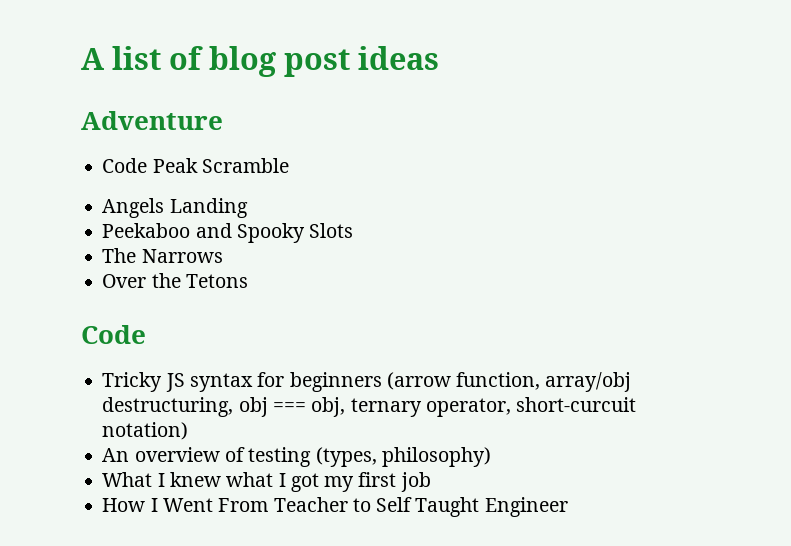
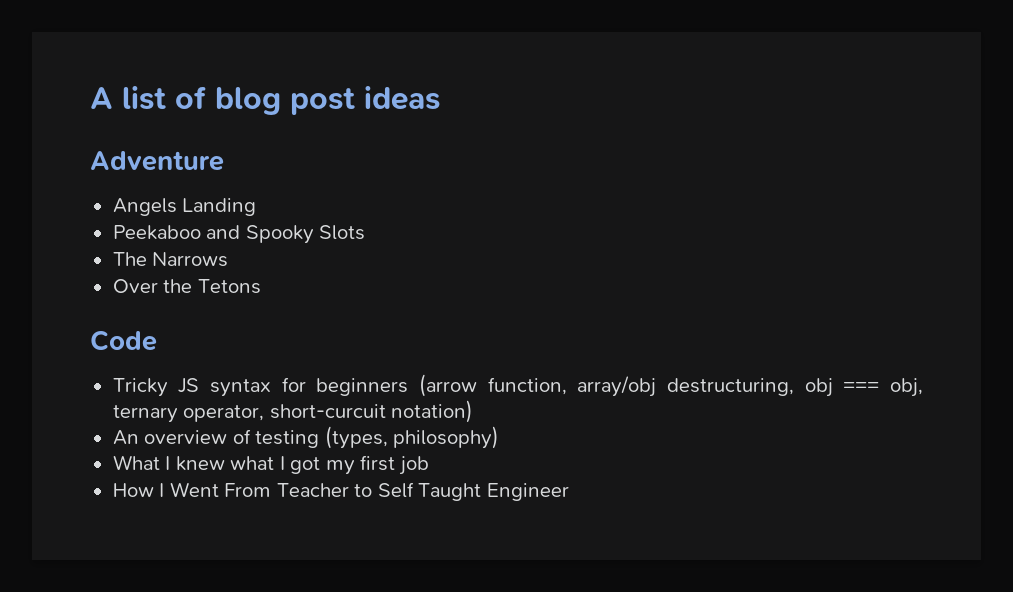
- Code Peak Scramble

